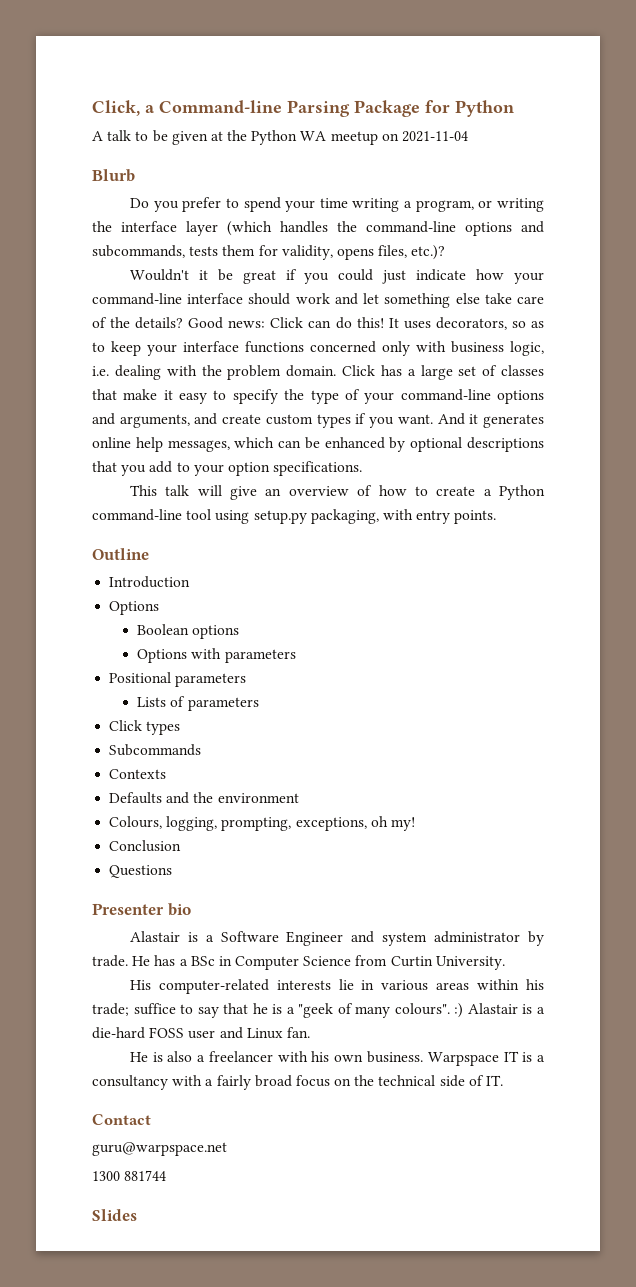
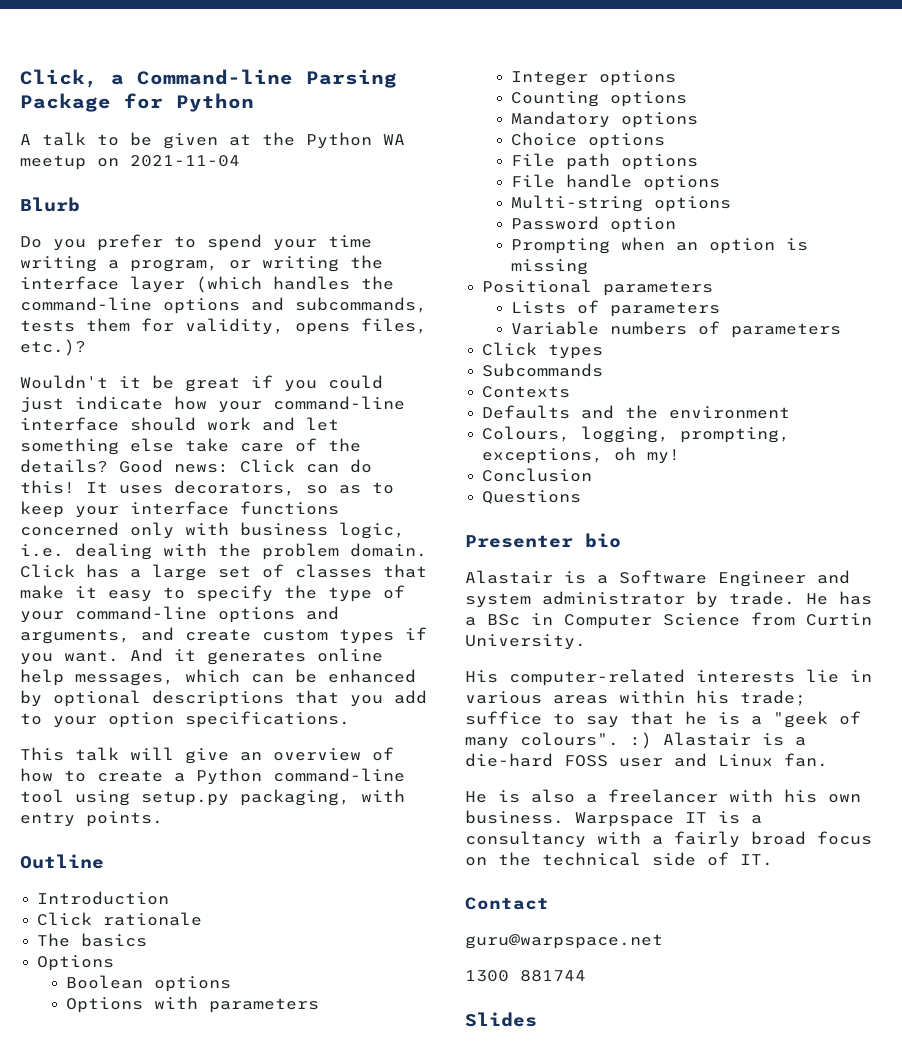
+ Click rationale
+ The basics
+ Integer options
+ Counting options
+ Mandatory options
+ Choice options
+ File path options
+ File handle options
+ Multi-string options
+ Password option
+ Prompting when an option is missing
+ Variable numbers of parameters

